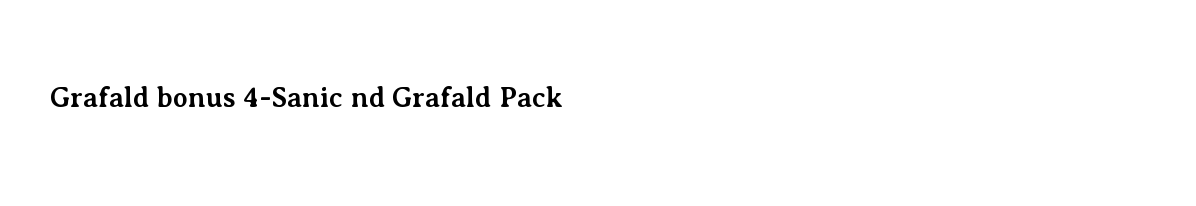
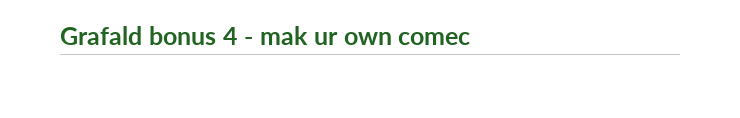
- Grafald bonus 4-Sanic nd Grafald Pack
+ Grafald bonus 4 - mak ur own comec

